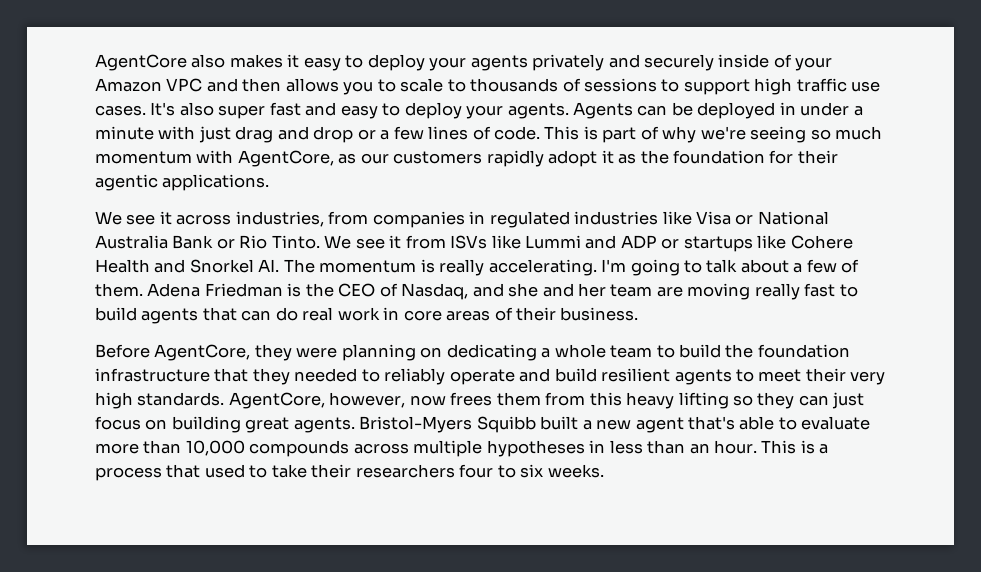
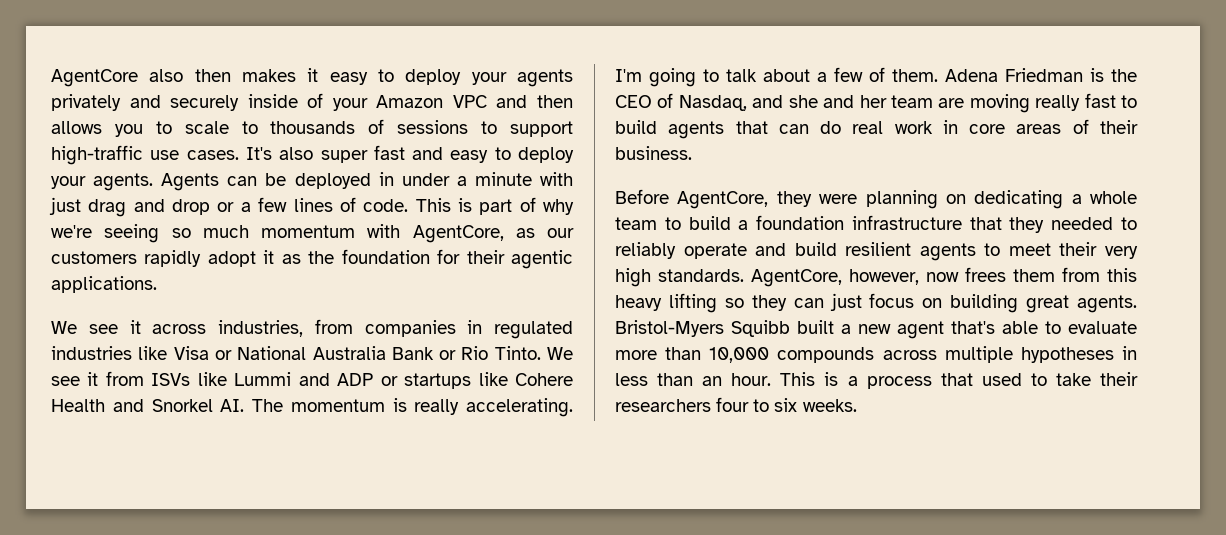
- AgentCore also makes it easy to deploy your agents privately and securely inside of your Amazon VPC and then allows you to scale to thousands of sessions to support high traffic use cases.
+ AgentCore also then makes it easy to deploy your agents privately and securely inside of your Amazon VPC and then allows you to scale to thousands of sessions to support high-traffic use cases.
- Before AgentCore, they were planning on dedicating a whole team to build the foundation infrastructure that they needed to reliably operate and build resilient agents to meet their very high standards.
+ Before AgentCore, they were planning on dedicating a whole team to build a foundation infrastructure that they needed to reliably operate and build resilient agents to meet their very high standards.

